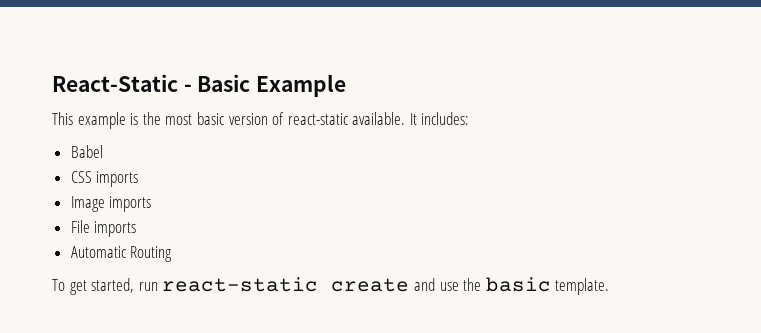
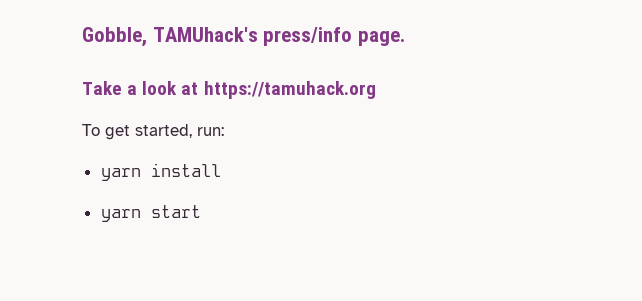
- React-Static - Basic Example
- This example is the most basic version of react-static available. It includes:
- Babel
- CSS imports
- Image imports
- File imports
- Automatic Routing
- To get started, run react-static create and use the basic template.
+ Gobble, TAMUhack's press/info page.
+ Take a look at https://tamuhack.org
+ To get started, run:
+ yarn install
+ yarn start

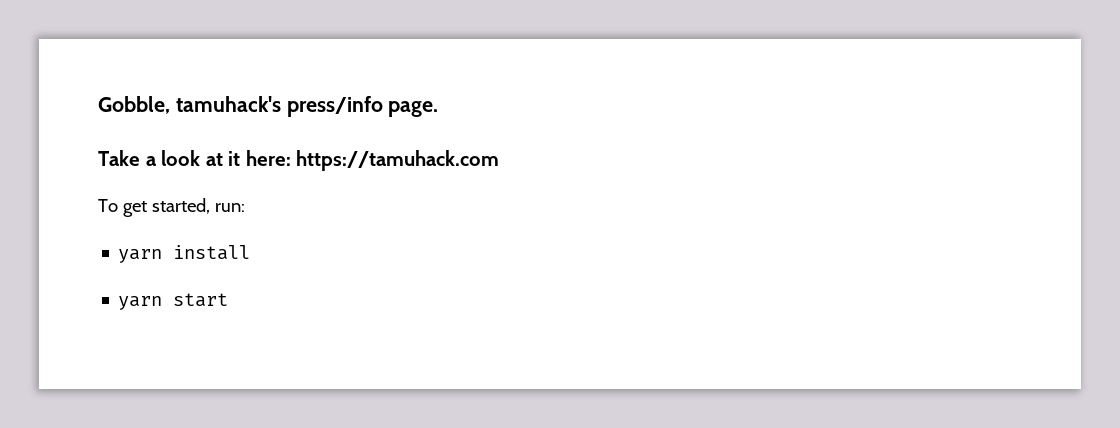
- Gobble, TAMUhack's press/info page.
+ Gobble, tamuhack's press/info page.
- Take a look at https://tamuhack.org
+ Take a look at it here: https://tamuhack.com

